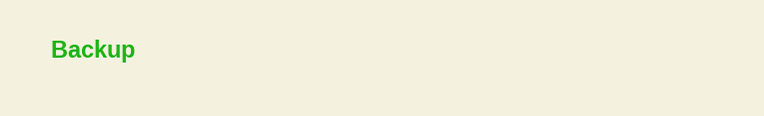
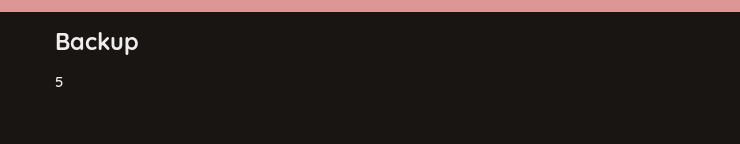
+ 5

